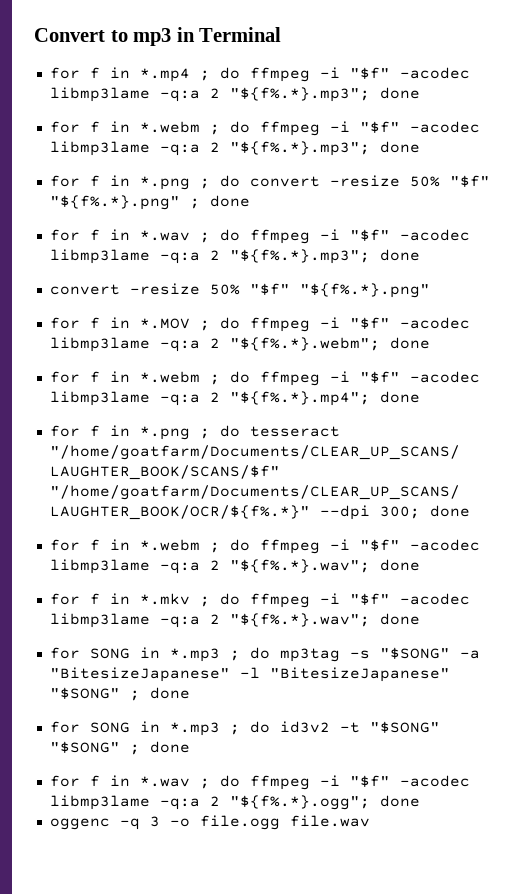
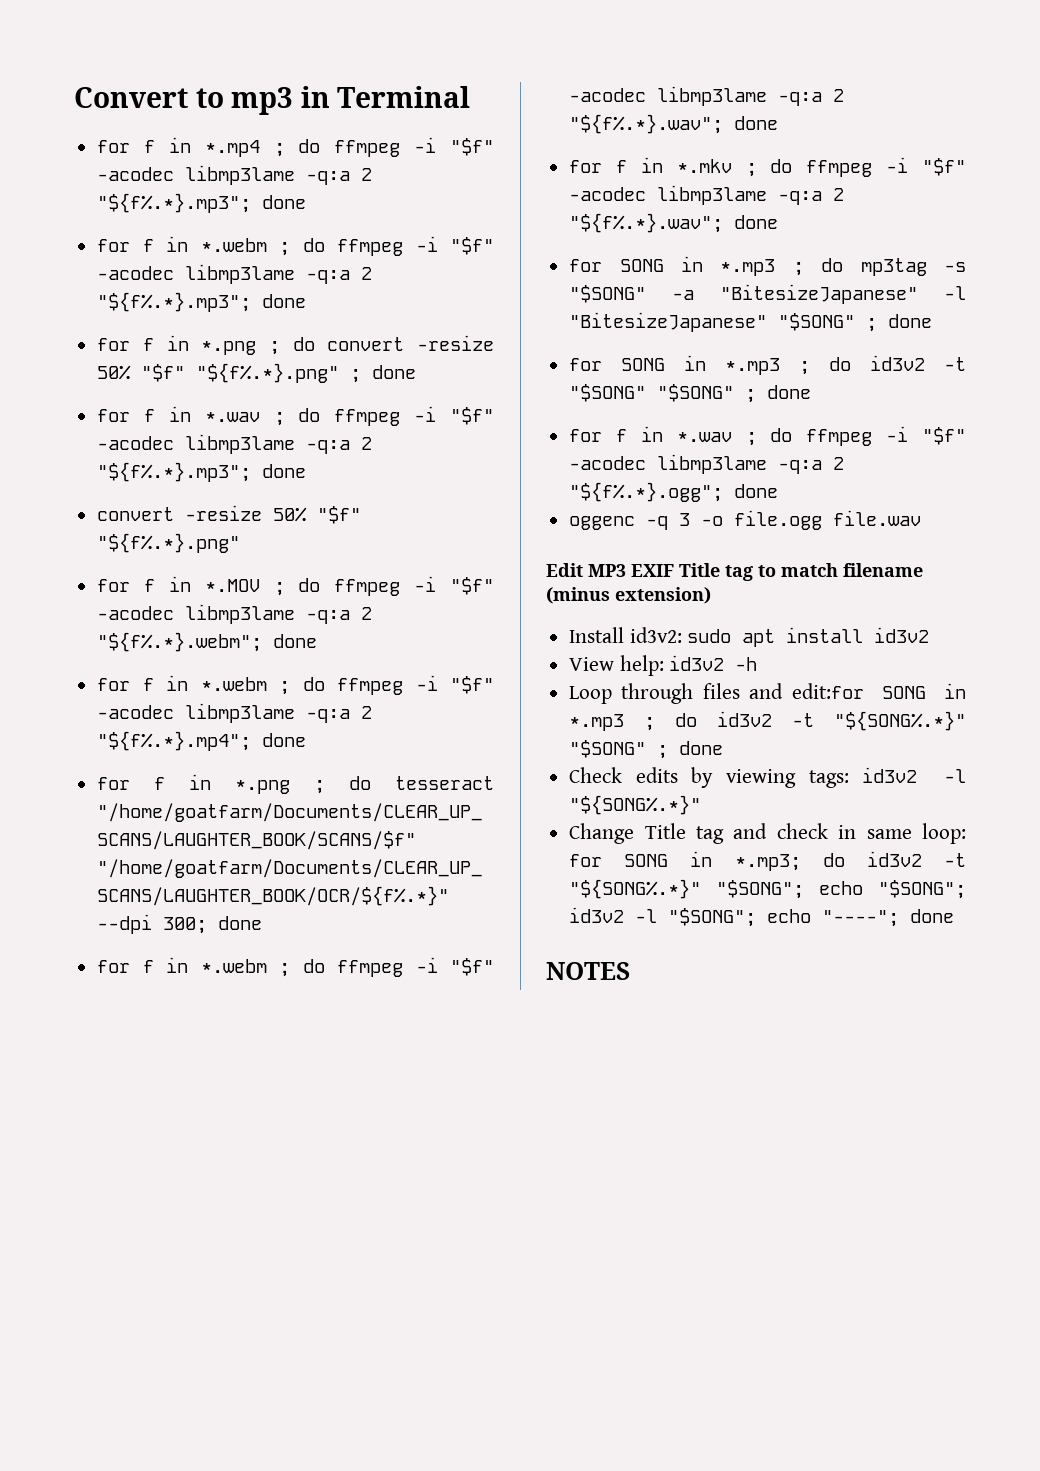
+ Edit MP3 EXIF Title tag to match filename (minus extension)
+ Install id3v2: sudo apt install id3v2
+ View help: id3v2 -h
+ Loop through files and edit:for SONG in *.mp3 ; do id3v2 -t "${SONG%.*}" "$SONG" ; done
+ Check edits by viewing tags: id3v2 -l "${SONG%.*}"
+ Change Title tag and check in same loop: for SONG in *.mp3; do id3v2 -t "${SONG%.*}" "$SONG"; echo "$SONG"; id3v2 -l "$SONG"; echo "----"; done
+ NOTES

